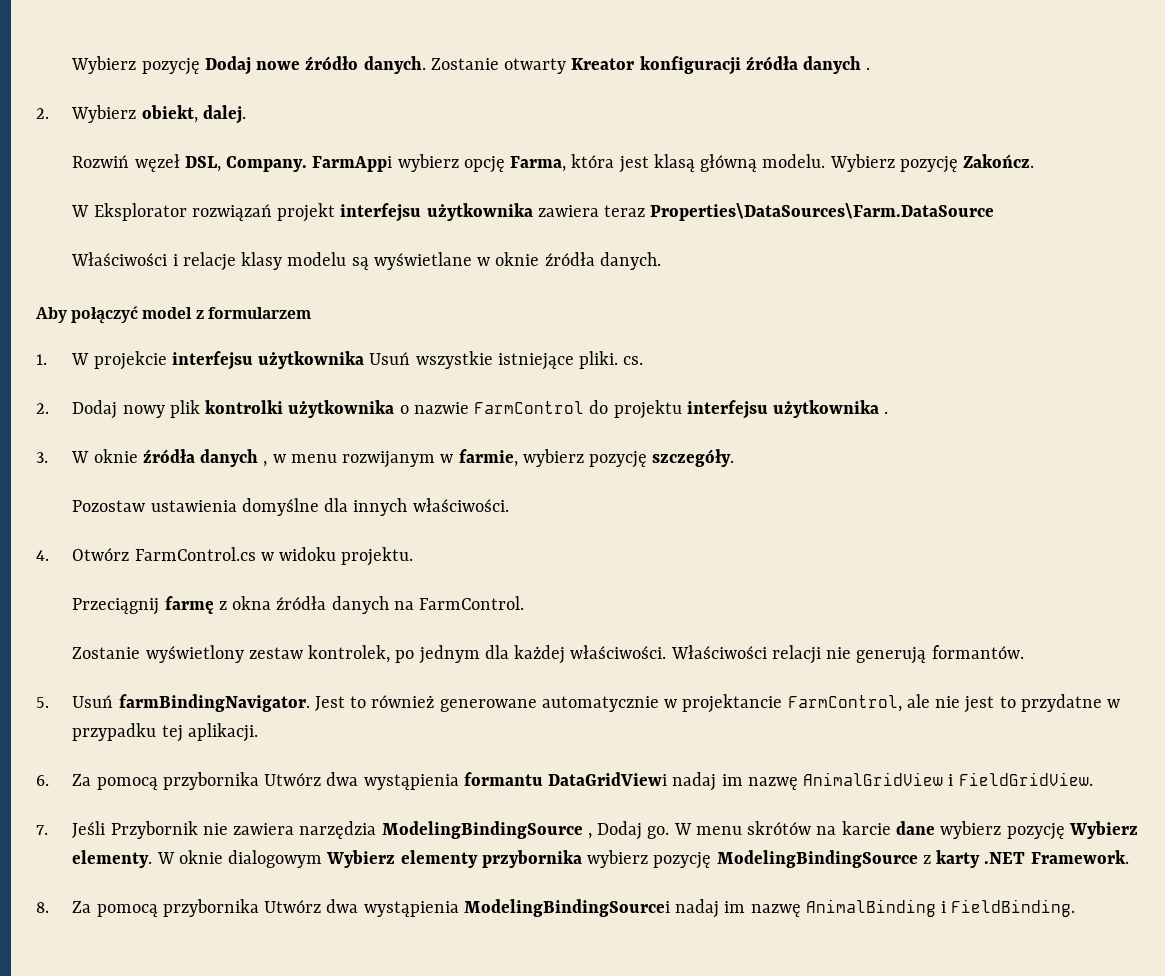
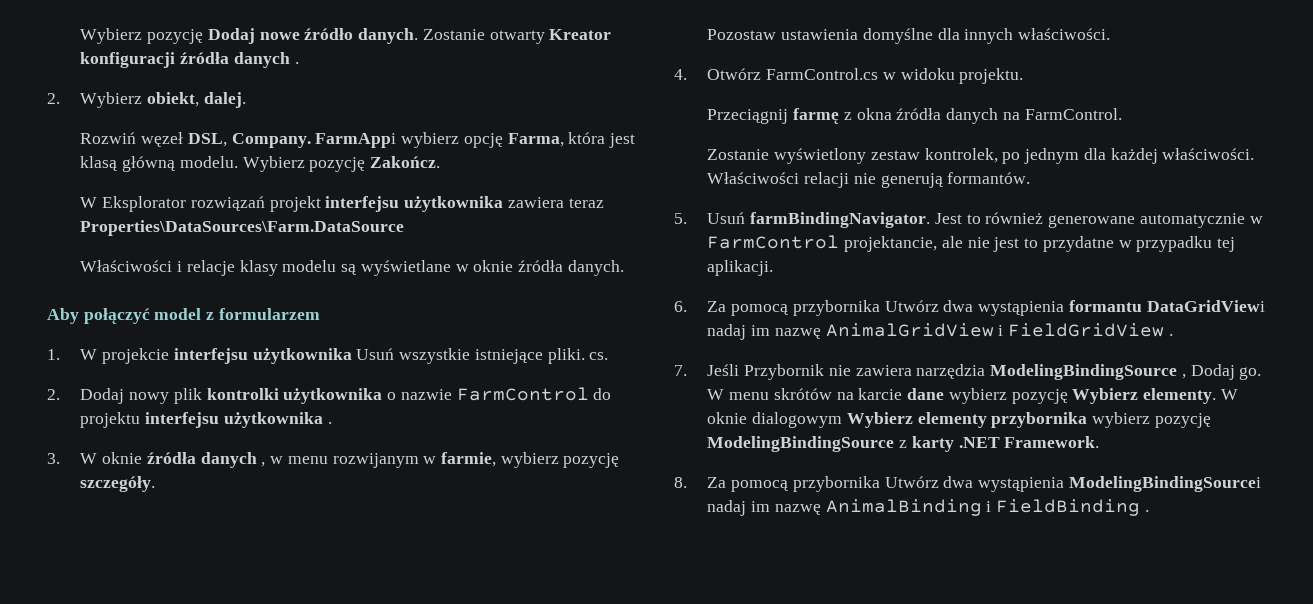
- Jest to również generowane automatycznie w projektancie FarmControl, ale nie jest to przydatne w przypadku tej aplikacji.
+ Jest to również generowane automatycznie w FarmControl projektancie, ale nie jest to przydatne w przypadku tej aplikacji.
- 6. Za pomocą przybornika Utwórz dwa wystąpienia formantu DataGridViewi nadaj im nazwę AnimalGridView i FieldGridView.
+ 6. Za pomocą przybornika Utwórz dwa wystąpienia formantu DataGridViewi nadaj im nazwę AnimalGridView i FieldGridView .
- 8. Za pomocą przybornika Utwórz dwa wystąpienia ModelingBindingSourcei nadaj im nazwę AnimalBinding i FieldBinding.
+ 8. Za pomocą przybornika Utwórz dwa wystąpienia ModelingBindingSourcei nadaj im nazwę AnimalBinding i FieldBinding .

